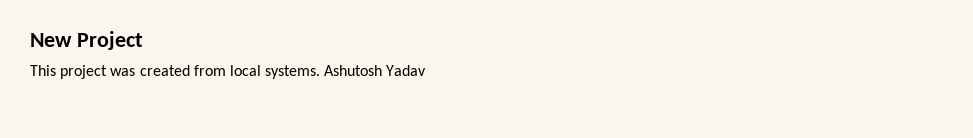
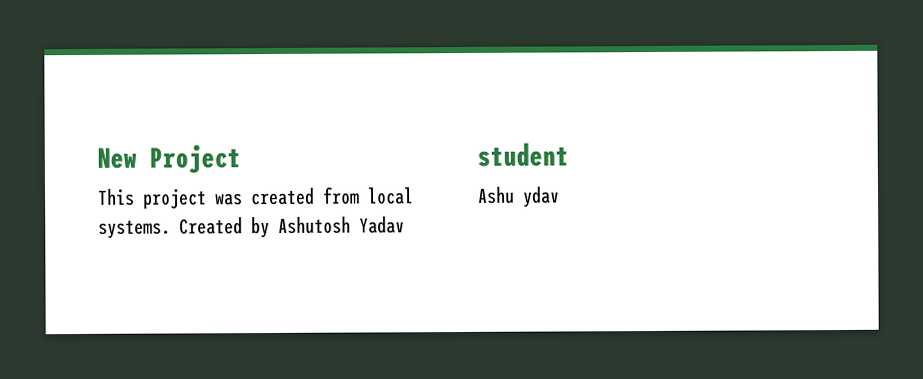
- Ashutosh Yadav
+ Created by Ashutosh Yadav
+ student
+ Ashu ydav

